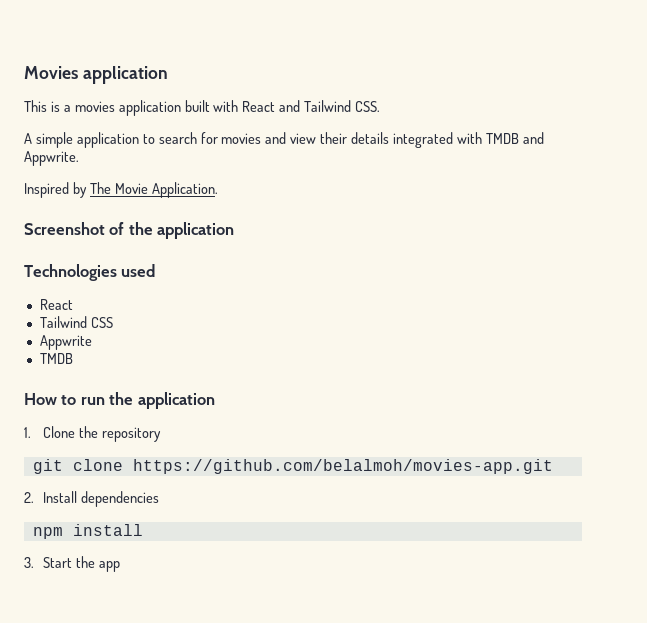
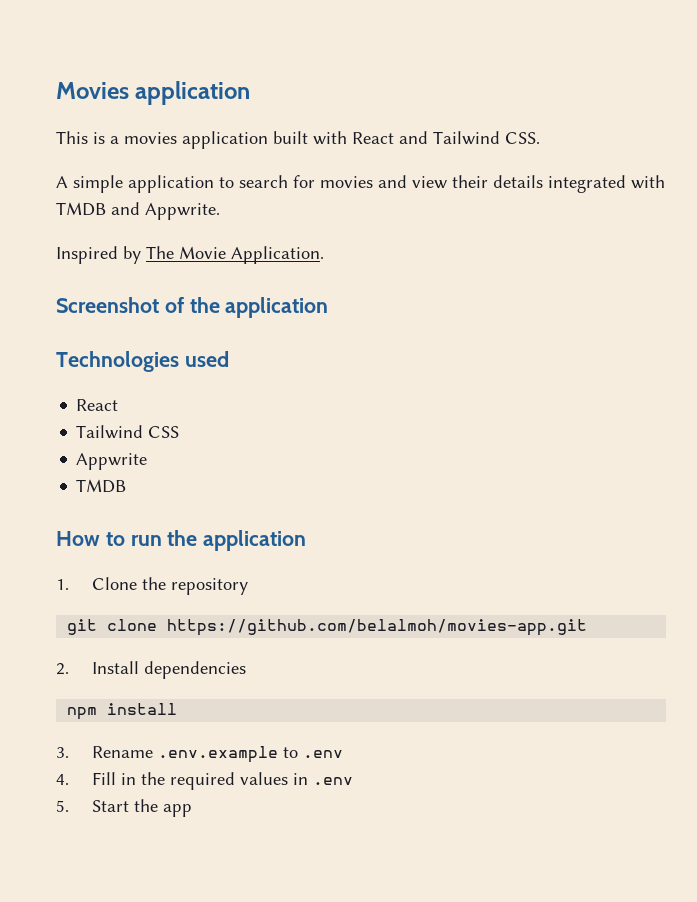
- 3. Start the app
+ 3. Rename .env.example to .env
+ 4. Fill in the required values in .env
+ 5. Start the app

